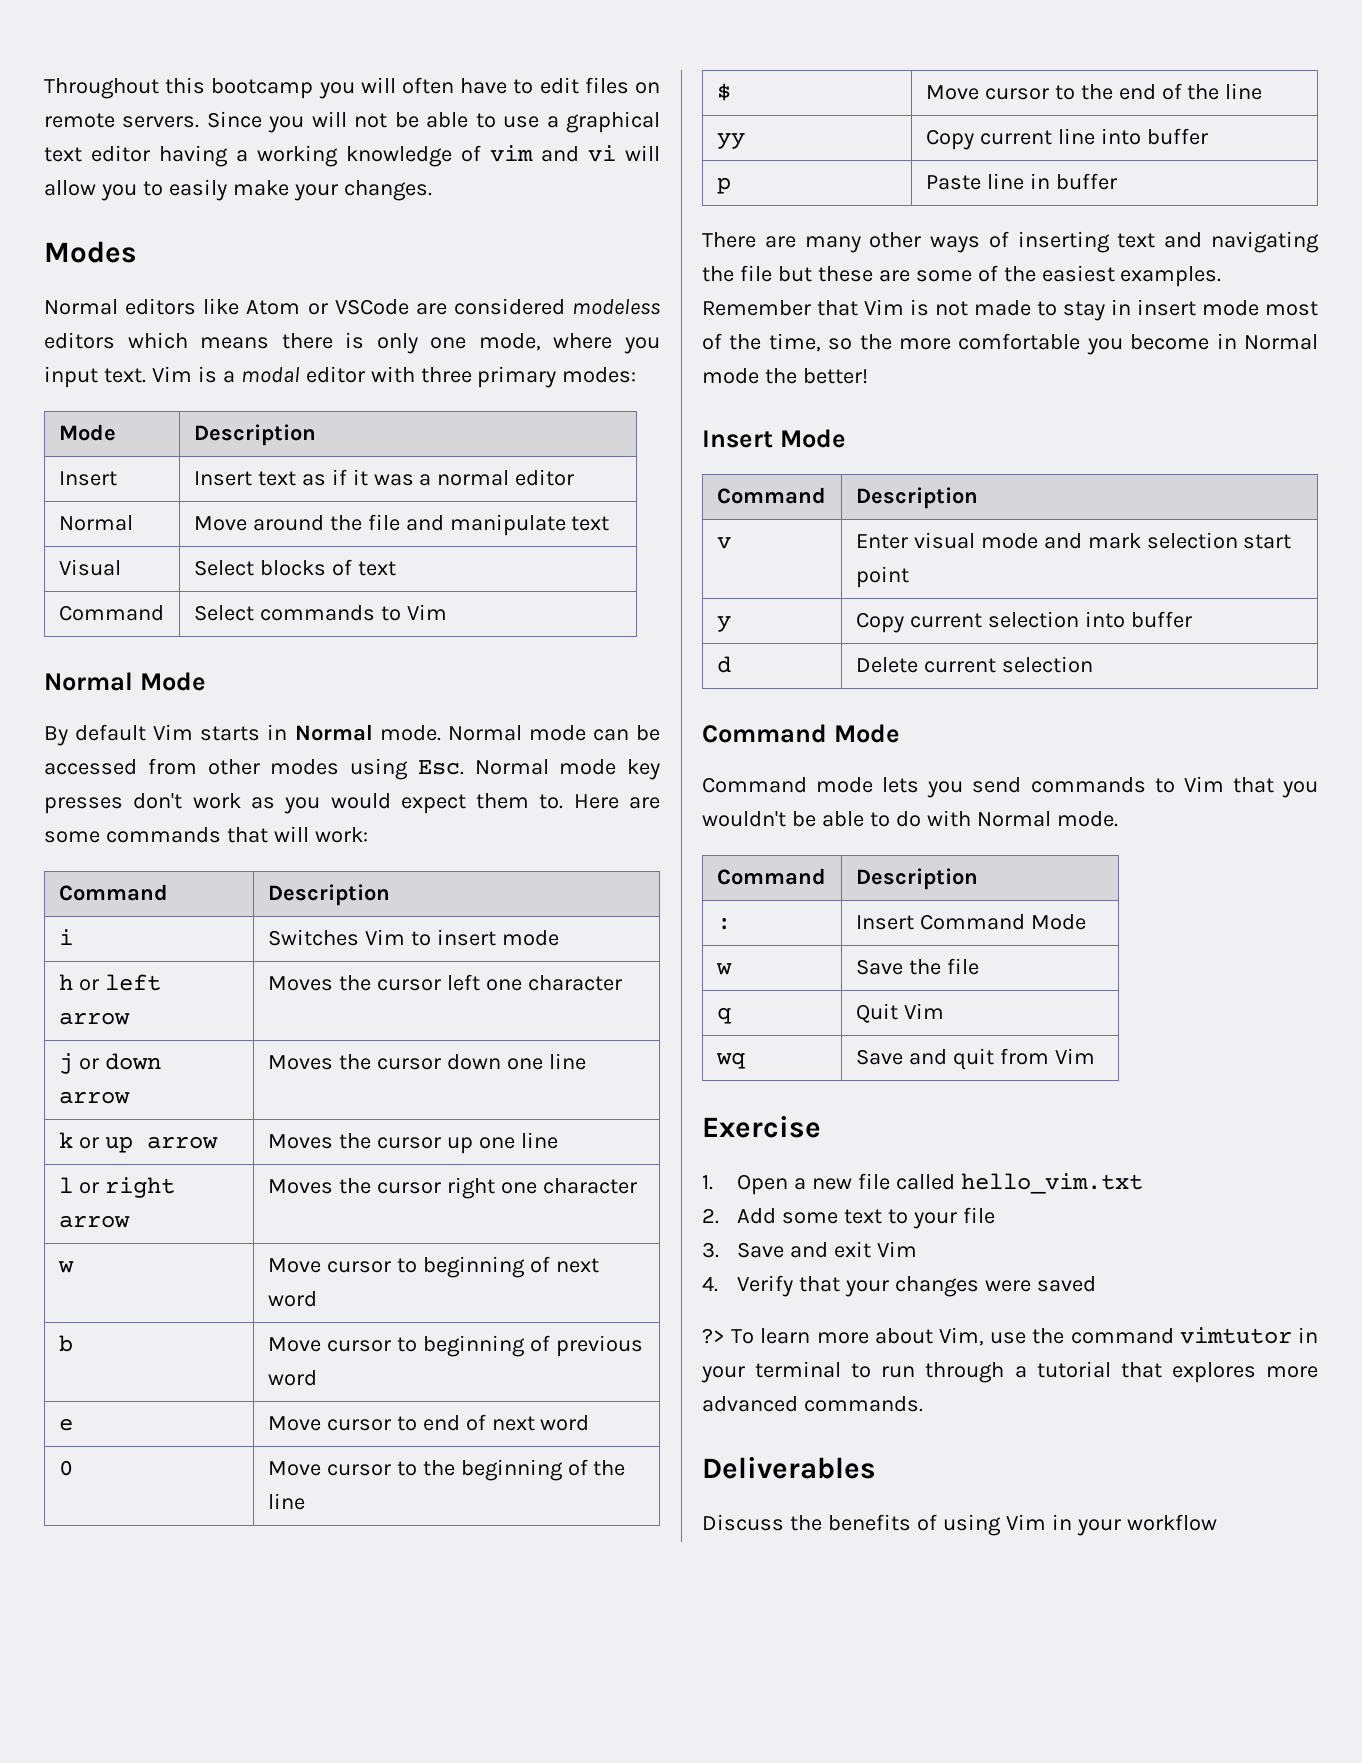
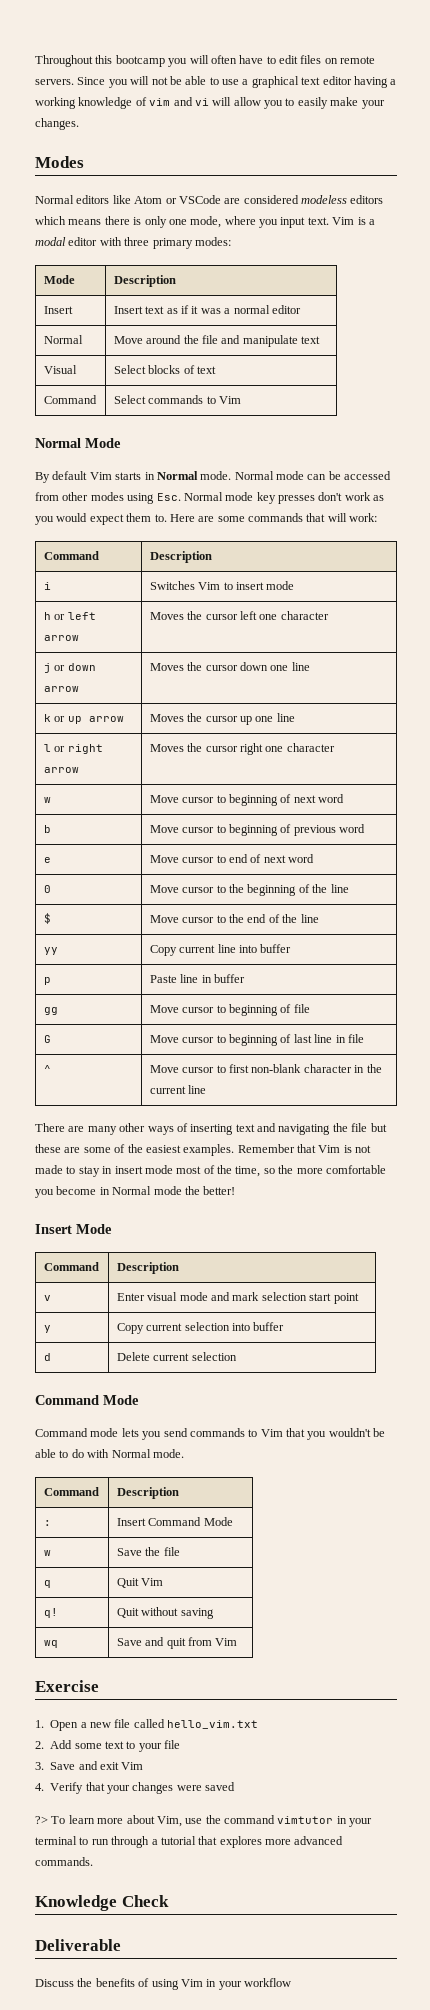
+ gg | Move cursor to beginning of file
+ G | Move cursor to beginning of last line in file
+ ^ | Move cursor to first non-blank character in the current line
+ q! | Quit without saving
- Deliverables
+ Knowledge Check
+ Deliverable

